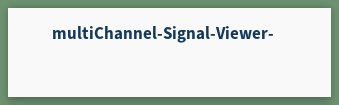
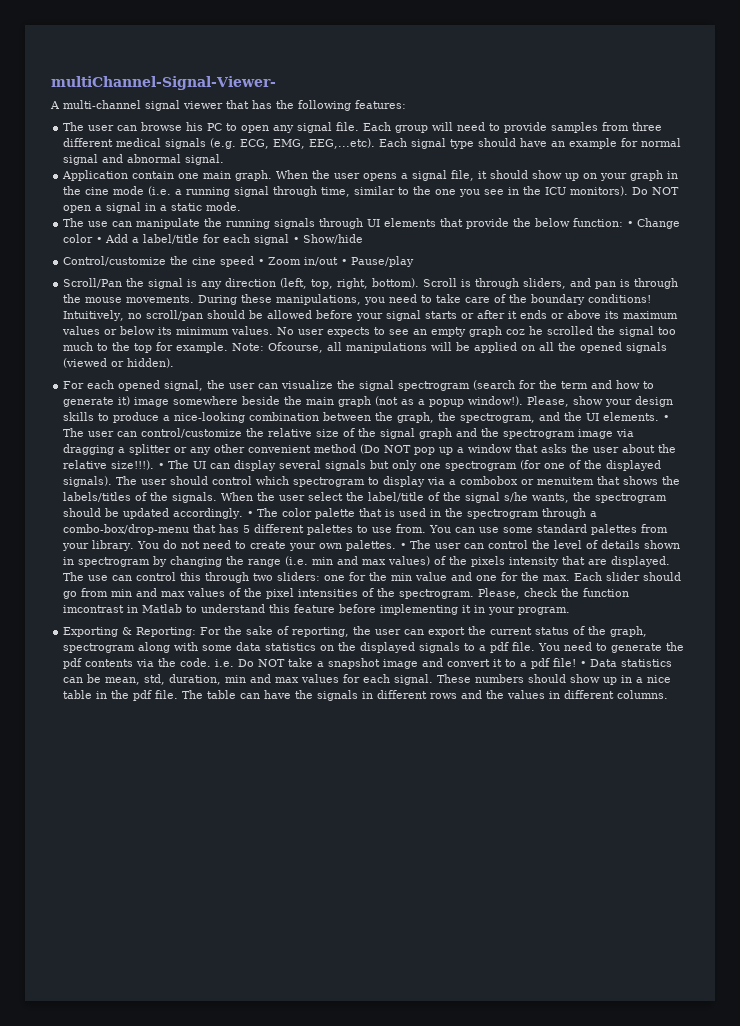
+ A multi-channel signal viewer that has the following features:
+ The user can browse his PC to open any signal file. Each group will need to provide samples from three different medical signals (e.g. ECG, EMG, EEG,...etc). Each signal type should have an example for normal signal and abnormal signal.
+ Application contain one main graph. When the user opens a signal file, it should show up on your graph in the cine mode (i.e. a running signal through time, similar to the one you see in the ICU monitors). Do NOT open a signal in a static mode.
+ The use can manipulate the running signals through UI elements that provide the below function: • Change color • Add a label/title for each signal • Show/hide
+ Control/customize the cine speed • Zoom in/out • Pause/play
+ Scroll/Pan the signal is any direction (left, top, right, bottom). Scroll is through sliders, and pan is through the mouse movements. During these manipulations, you need to take care of the boundary conditions! Intuitively, no scroll/pan should be allowed before your signal starts or after it ends or above its maximum values or below its minimum values. No user expects to see an empty graph coz he scrolled the signal too much to the top for example. Note: Ofcourse, all manipulations will be applied on all the opened signals (viewed or hidden).
+ For each opened signal, the user can visualize the signal spectrogram (search for the term and how to generate it) image somewhere beside the main graph (not as a popup window!). Please, show your design skills to produce a nice-looking combination between the graph, the spectrogram, and the UI elements. • The user can control/customize the relative size of the signal graph and the spectrogram image via dragging a splitter or any other convenient method (Do NOT pop up a window that asks the user about the relative size!!!). • The UI can display several signals but only one spectrogram (for one of the displayed signals). The user should control which spectrogram to display via a combobox or menuitem that shows the labels/titles of the signals. When the user select the label/title of the signal s/he wants, the spectrogram should be updated accordingly. • The color palette that is used in the spectrogram through a combo-box/drop-menu that has 5 different palettes to use from. You can use some standard palettes from your library. You do not need to create your own palettes. • The user can control the level of details shown in spectrogram by changing the range (i.e. min and max values) of the pixels intensity that are displayed. The use can control this through two sliders: one for the min value and one for the max. Each slider should go from min and max values of the pixel intensities of the spectrogram. Please, check the function imcontrast in Matlab to understand this feature before implementing it in your program.
+ Exporting & Reporting: For the sake of reporting, the user can export the current status of the graph, spectrogram along with some data statistics on the displayed signals to a pdf file. You need to generate the pdf contents via the code. i.e. Do NOT take a snapshot image and convert it to a pdf file! • Data statistics can be mean, std, duration, min and max values for each signal. These numbers should show up in a nice table in the pdf file. The table can have the signals in different rows and the values in different columns.

